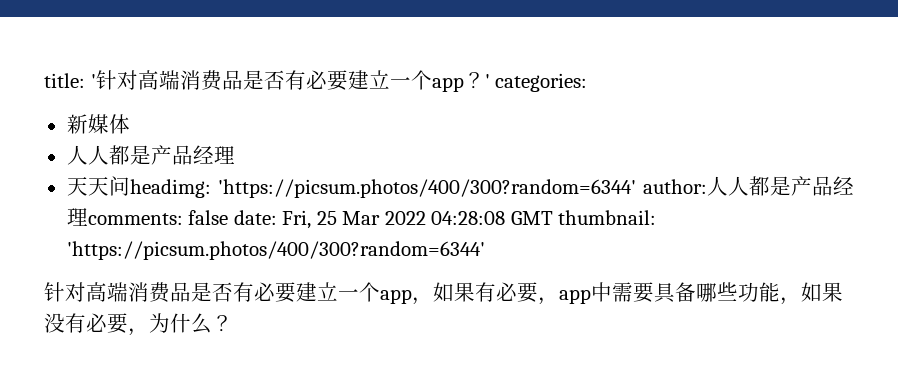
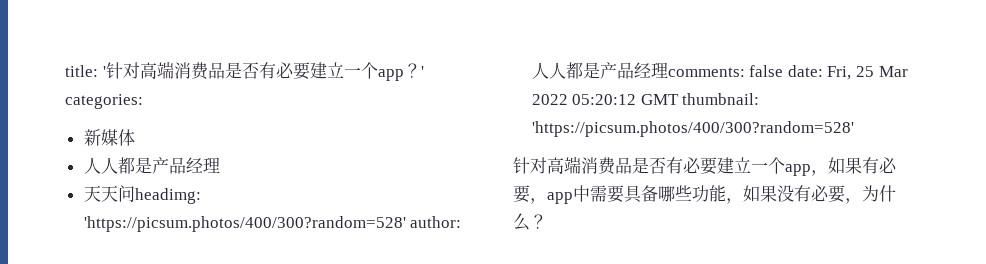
- 天天问headimg: 'https://picsum.photos/400/300?random=6344' author:人人都是产品经理comments: false date: Fri, 25 Mar 2022 04:28:08 GMT thumbnail: 'https://picsum.photos/400/300?random=6344'
+ 天天问headimg: 'https://picsum.photos/400/300?random=528' author:人人都是产品经理comments: false date: Fri, 25 Mar 2022 05:20:12 GMT thumbnail: 'https://picsum.photos/400/300?random=528'

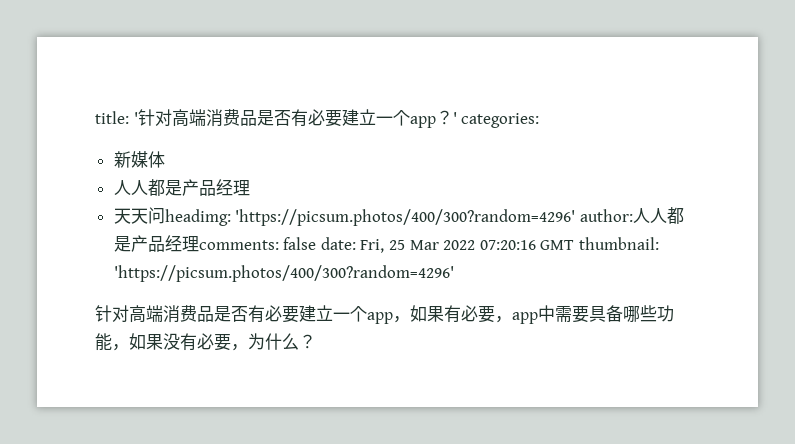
- 天天问headimg: 'https://picsum.photos/400/300?random=528' author:人人都是产品经理comments: false date: Fri, 25 Mar 2022 05:20:12 GMT thumbnail: 'https://picsum.photos/400/300?random=528'
+ 天天问headimg: 'https://picsum.photos/400/300?random=4296' author:人人都是产品经理comments: false date: Fri, 25 Mar 2022 07:20:16 GMT thumbnail: 'https://picsum.photos/400/300?random=4296'

